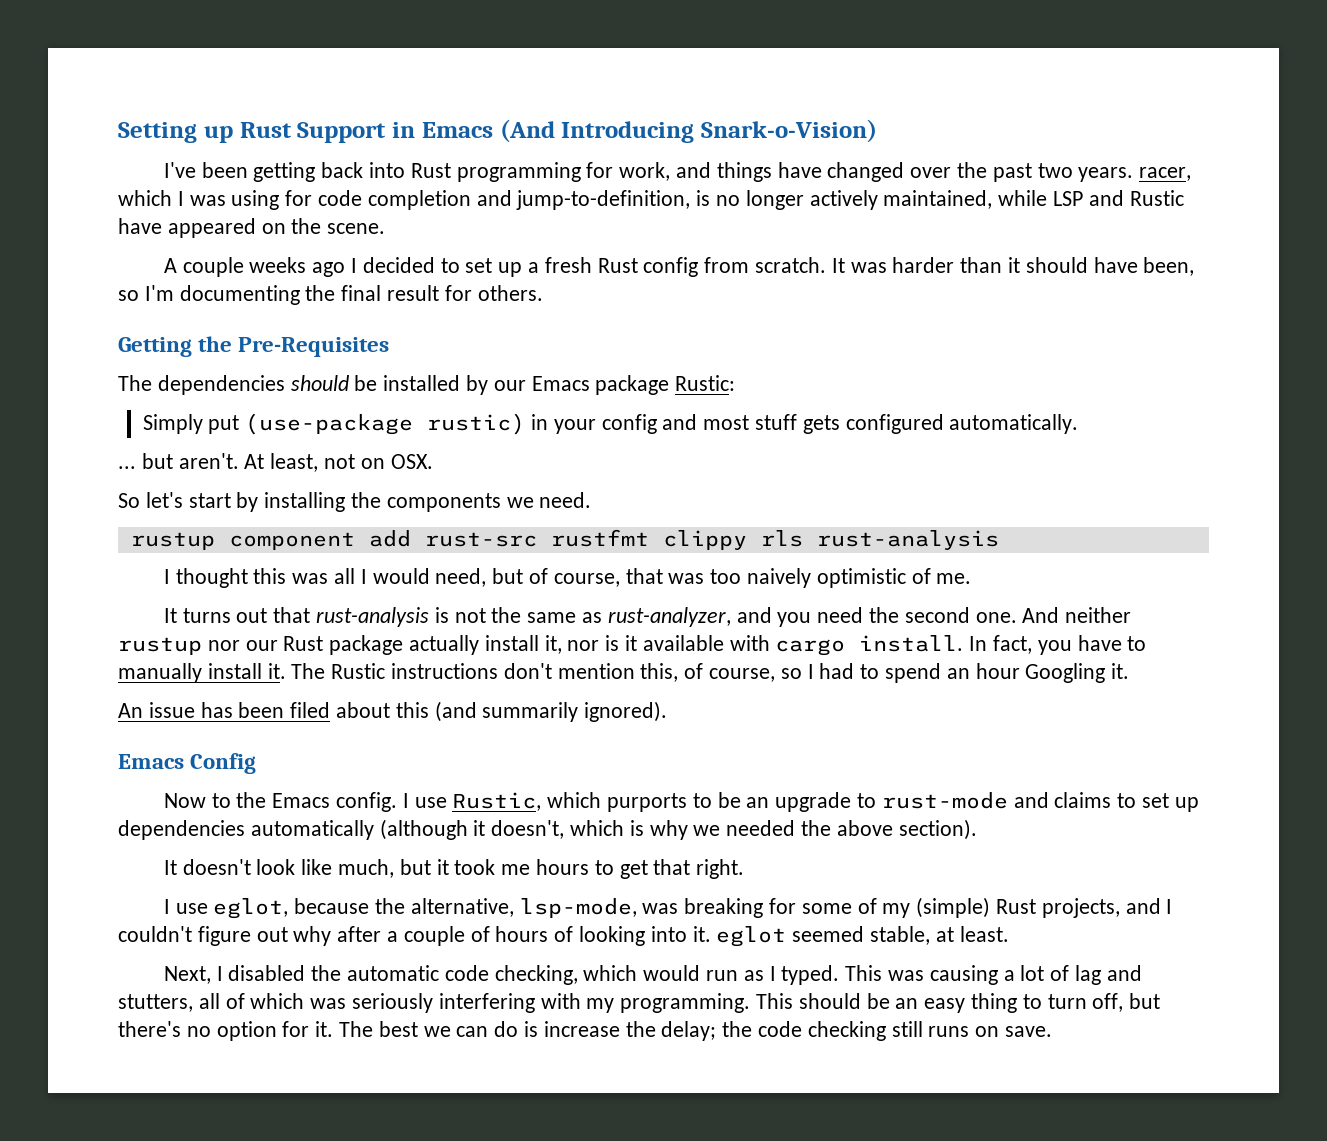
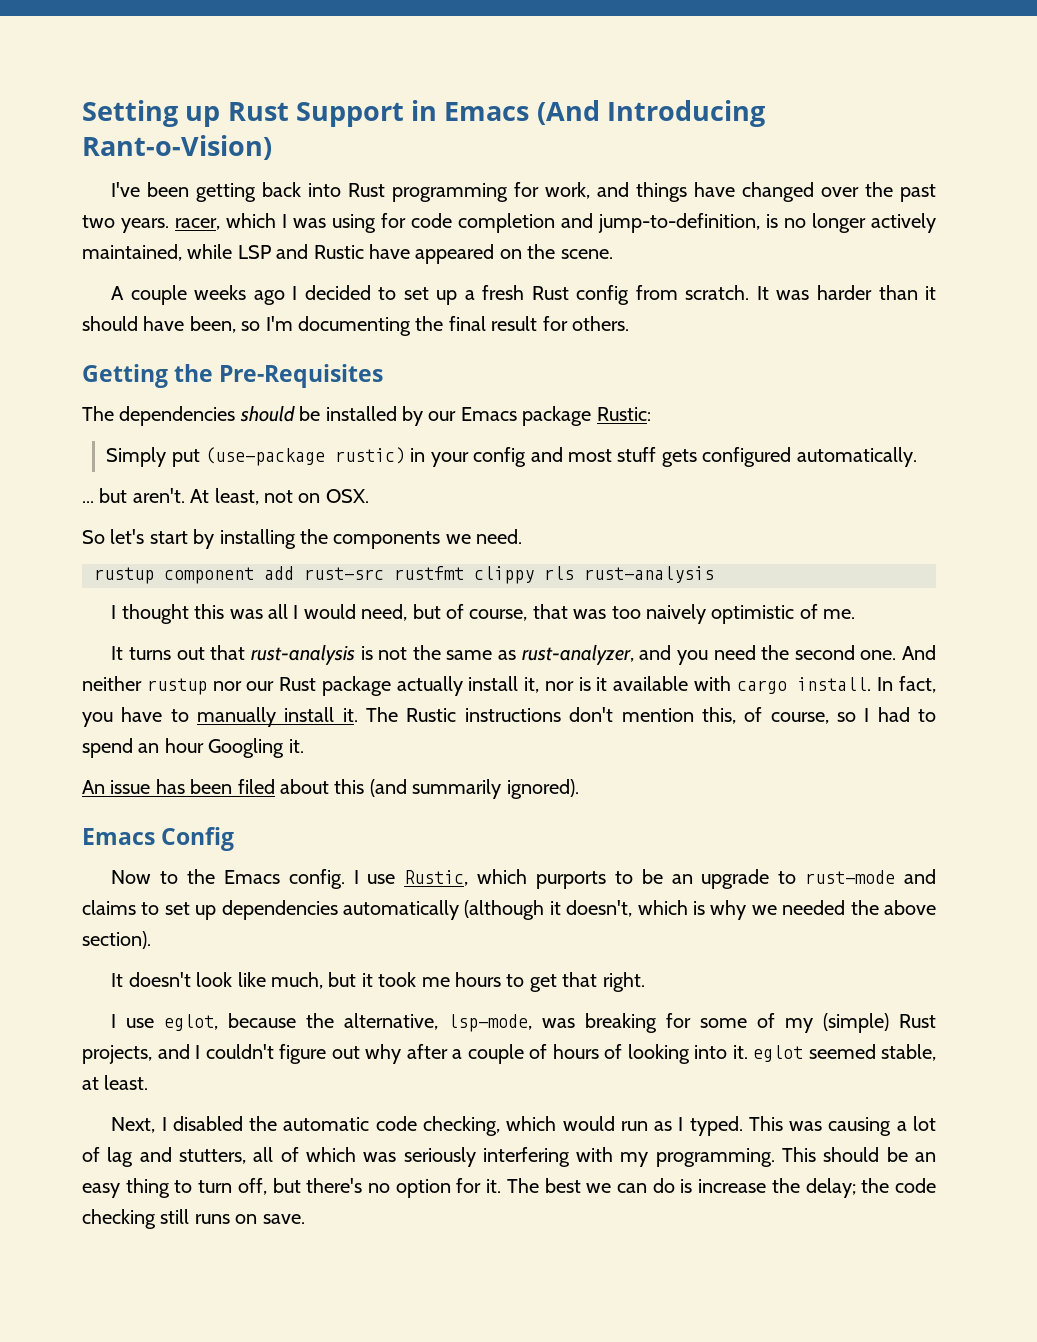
- Setting up Rust Support in Emacs (And Introducing Snark-o-Vision)
+ Setting up Rust Support in Emacs (And Introducing Rant-o-Vision)

